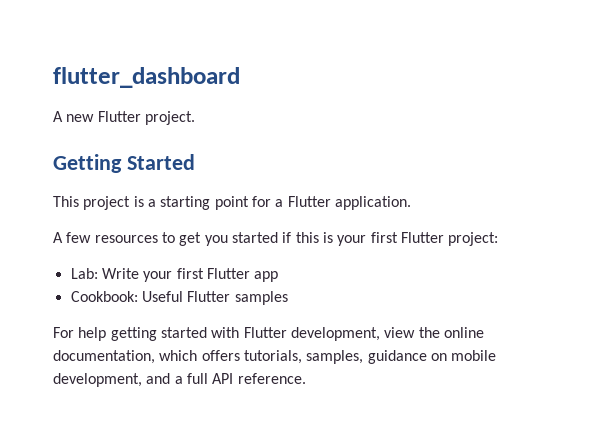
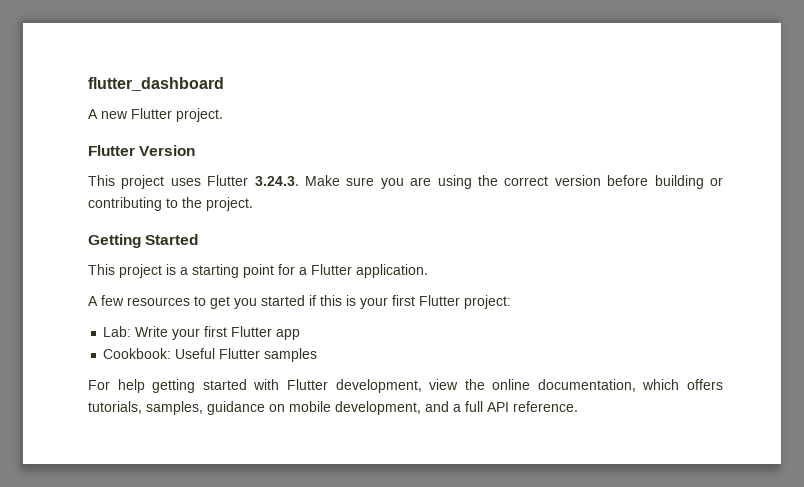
+ Flutter Version
+ This project uses Flutter 3.24.3. Make sure you are using the correct version before building or contributing to the project.

